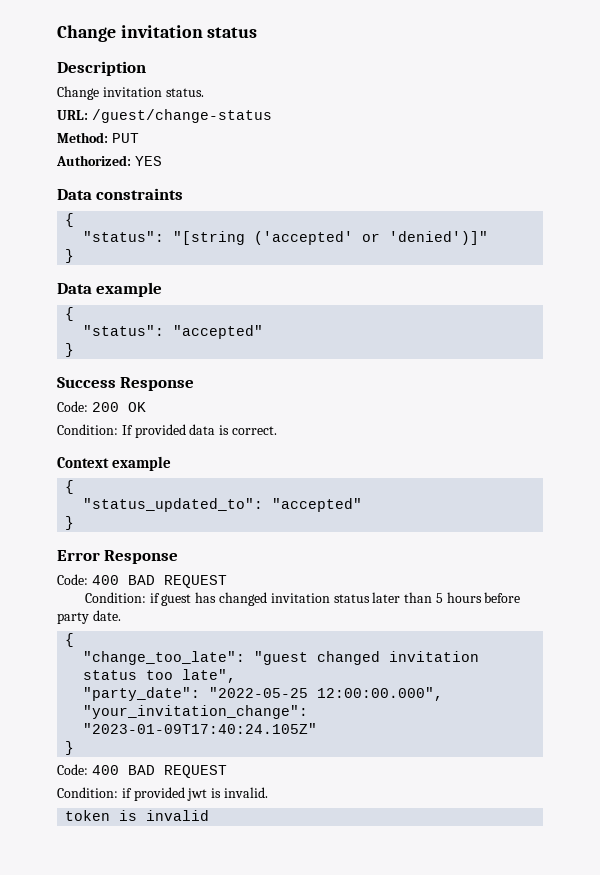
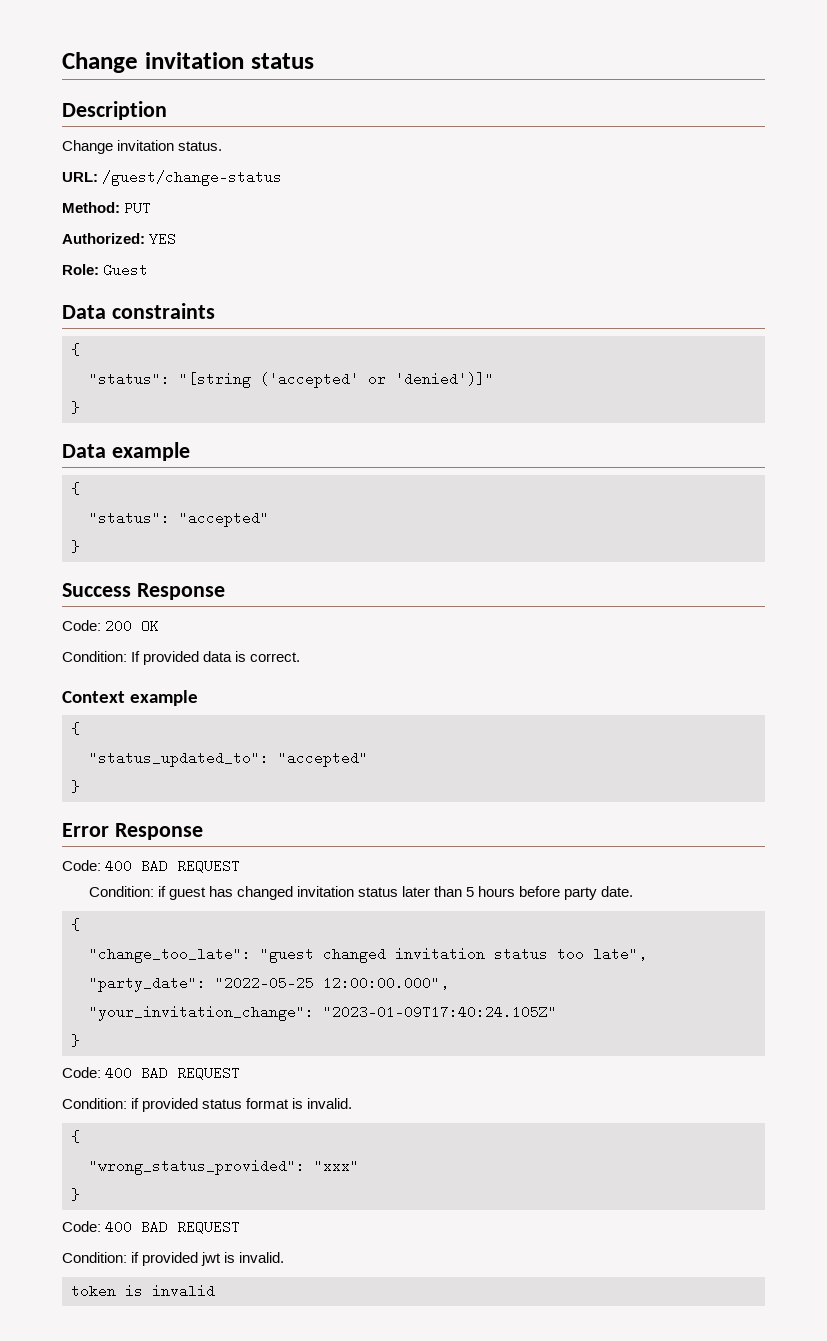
+ Role: Guest
+ Condition: if provided status format is invalid.
+ {
+ "wrong_status_provided": "xxx"
+ }
+ Code: 400 BAD REQUEST

